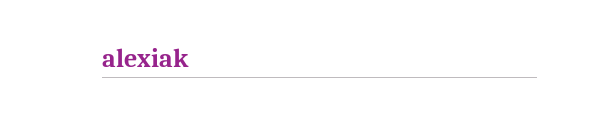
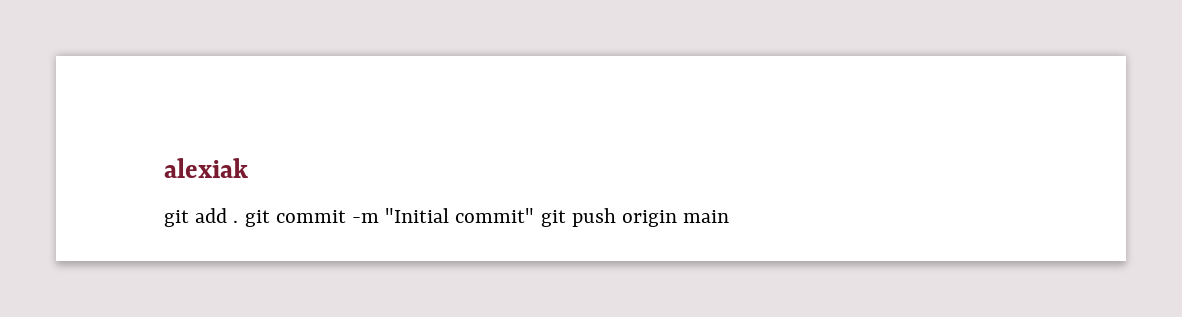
+ git add . git commit -m "Initial commit" git push origin main

